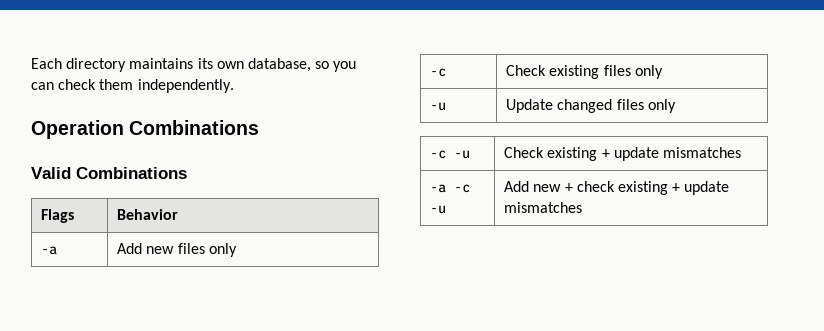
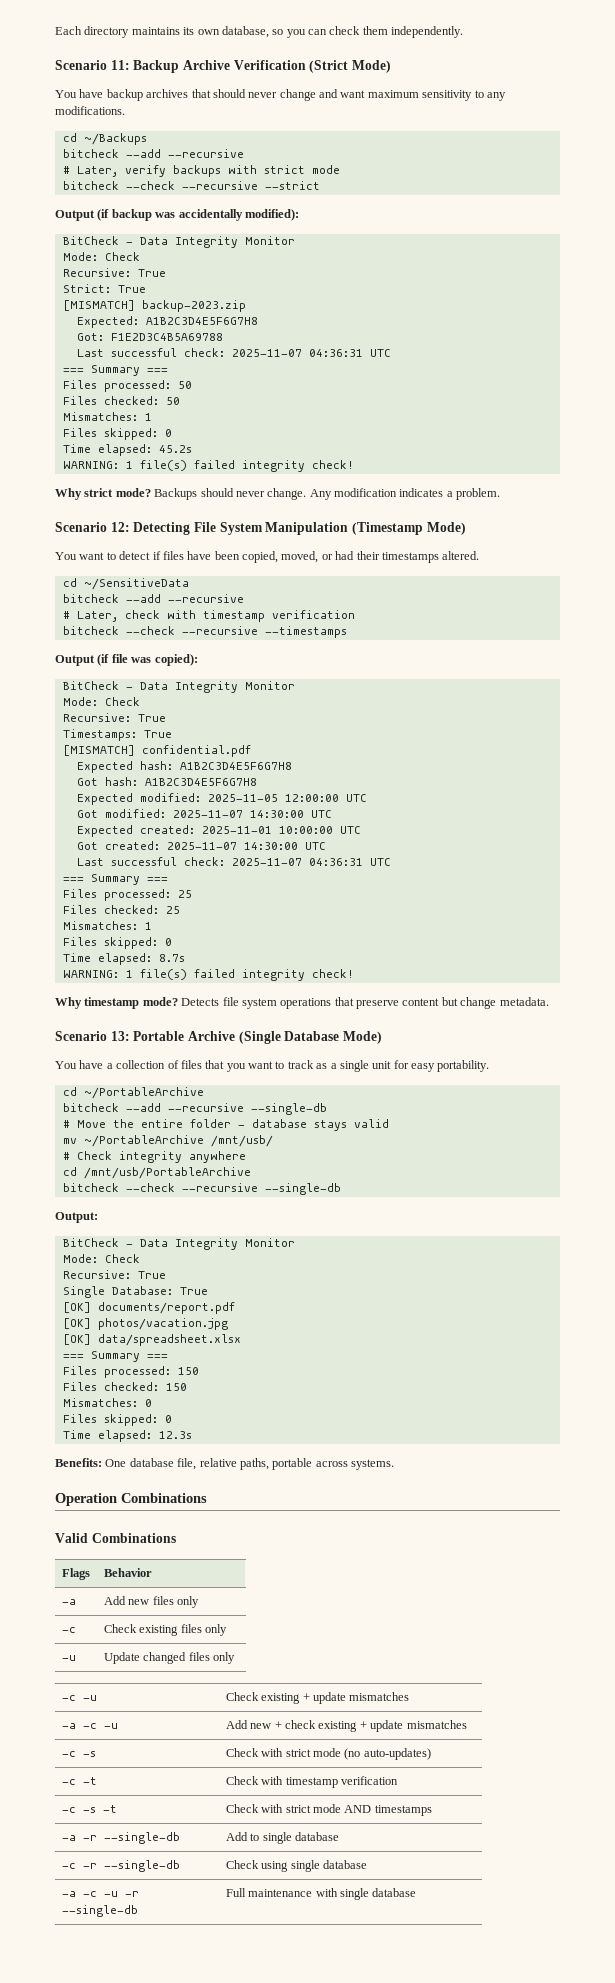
+ Scenario 11: Backup Archive Verification (Strict Mode)
+ You have backup archives that should never change and want maximum sensitivity to any modifications.
+ cd ~/Backups
+ bitcheck --add --recursive
+ # Later, verify backups with strict mode
+ bitcheck --check --recursive --strict
+ Output (if backup was accidentally modified):
+ BitCheck - Data Integrity Monitor
+ Mode: Check
+ Recursive: True
+ Strict: True
+ [MISMATCH] backup-2023.zip
+ Expected: A1B2C3D4E5F6G7H8
+ Got: F1E2D3C4B5A69788
+ Last successful check: 2025-11-07 04:36:31 UTC
+ === Summary ===
+ Files processed: 50
+ Files checked: 50
+ Mismatches: 1
+ Files skipped: 0
+ Time elapsed: 45.2s
+ WARNING: 1 file(s) failed integrity check!
+ Why strict mode? Backups should never change. Any modification indicates a problem.
+ Scenario 12: Detecting File System Manipulation (Timestamp Mode)
+ You want to detect if files have been copied, moved, or had their timestamps altered.
+ cd ~/SensitiveData
+ bitcheck --add --recursive
+ # Later, check with timestamp verification
+ bitcheck --check --recursive --timestamps
+ Output (if file was copied):
+ BitCheck - Data Integrity Monitor
+ Mode: Check
+ Recursive: True
+ Timestamps: True
+ [MISMATCH] confidential.pdf
+ Expected hash: A1B2C3D4E5F6G7H8
+ Got hash: A1B2C3D4E5F6G7H8
+ Expected modified: 2025-11-05 12:00:00 UTC
+ Got modified: 2025-11-07 14:30:00 UTC
+ Expected created: 2025-11-01 10:00:00 UTC
+ Got created: 2025-11-07 14:30:00 UTC
+ Last successful check: 2025-11-07 04:36:31 UTC
+ === Summary ===
+ Files processed: 25
+ Files checked: 25
+ Mismatches: 1
+ Files skipped: 0
+ Time elapsed: 8.7s
+ WARNING: 1 file(s) failed integrity check!
+ Why timestamp mode? Detects file system operations that preserve content but change metadata.
+ Scenario 13: Portable Archive (Single Database Mode)
+ You have a collection of files that you want to track as a single unit for easy portability.
+ cd ~/PortableArchive
+ bitcheck --add --recursive --single-db
+ # Move the entire folder - database stays valid
+ mv ~/PortableArchive /mnt/usb/
+ # Check integrity anywhere
+ cd /mnt/usb/PortableArchive
+ bitcheck --check --recursive --single-db
+ Output:
+ BitCheck - Data Integrity Monitor
+ Mode: Check
+ Recursive: True
+ Single Database: True
+ [OK] documents/report.pdf
+ [OK] photos/vacation.jpg
+ [OK] data/spreadsheet.xlsx
+ === Summary ===
+ Files processed: 150
+ Files checked: 150
+ Mismatches: 0
+ Files skipped: 0
+ Time elapsed: 12.3s
+ Benefits: One database file, relative paths, portable across systems.
+ -c -s | Check with strict mode (no auto-updates)
+ -c -t | Check with timestamp verification
+ -c -s -t | Check with strict mode AND timestamps
+ -a -r --single-db | Add to single database
+ -c -r --single-db | Check using single database
+ -a -c -u -r --single-db | Full maintenance with single database

